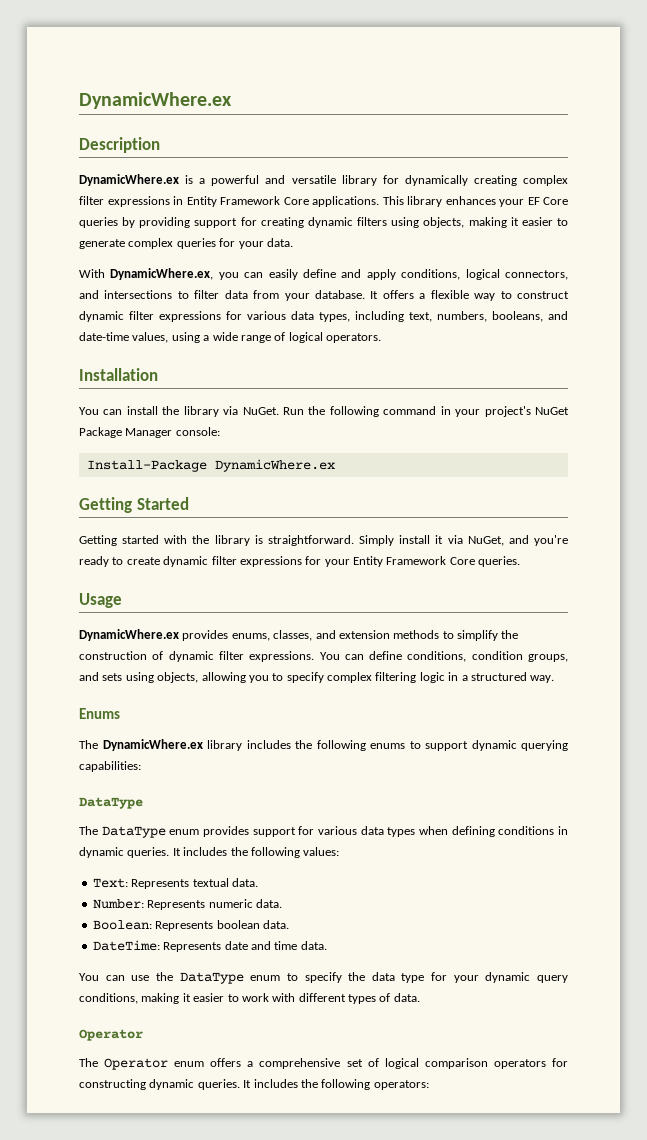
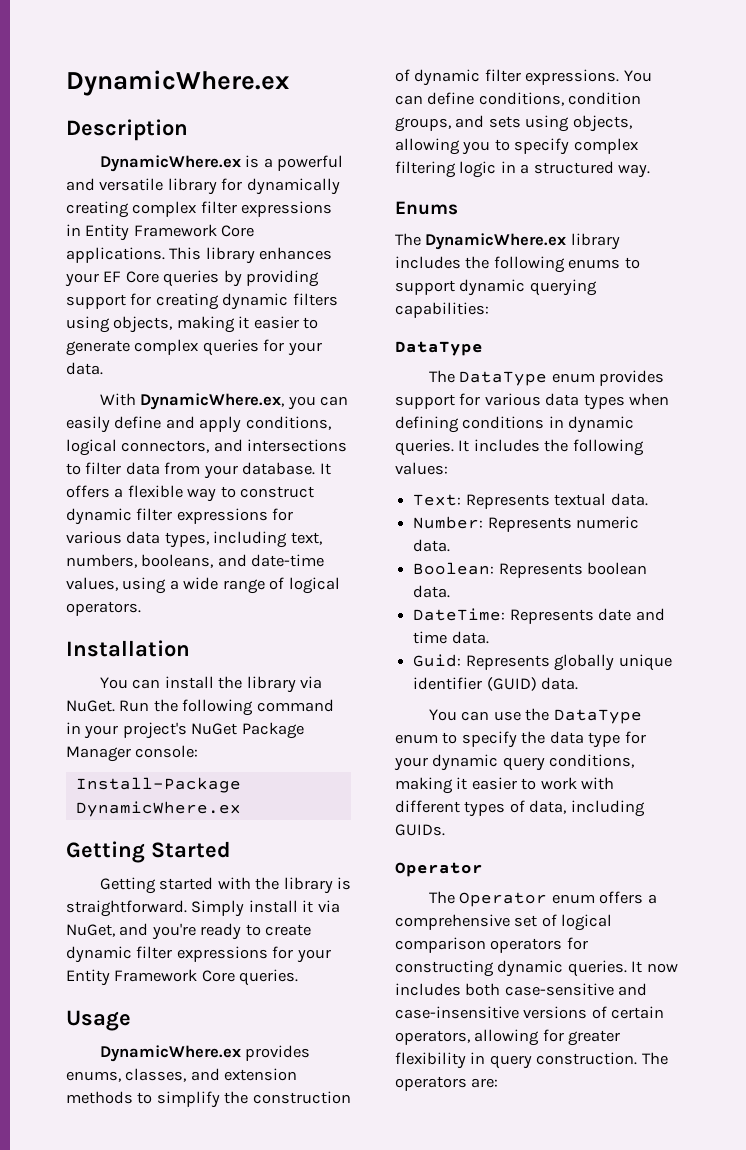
+ Guid: Represents globally unique identifier (GUID) data.
- You can use the DataType enum to specify the data type for your dynamic query conditions, making it easier to work with different types of data.
+ You can use the DataType enum to specify the data type for your dynamic query conditions, making it easier to work with different types of data, including GUIDs.
- It includes the following operators:
+ It now includes both case-sensitive and case-insensitive versions of certain operators, allowing for greater flexibility in query construction. The operators are:

